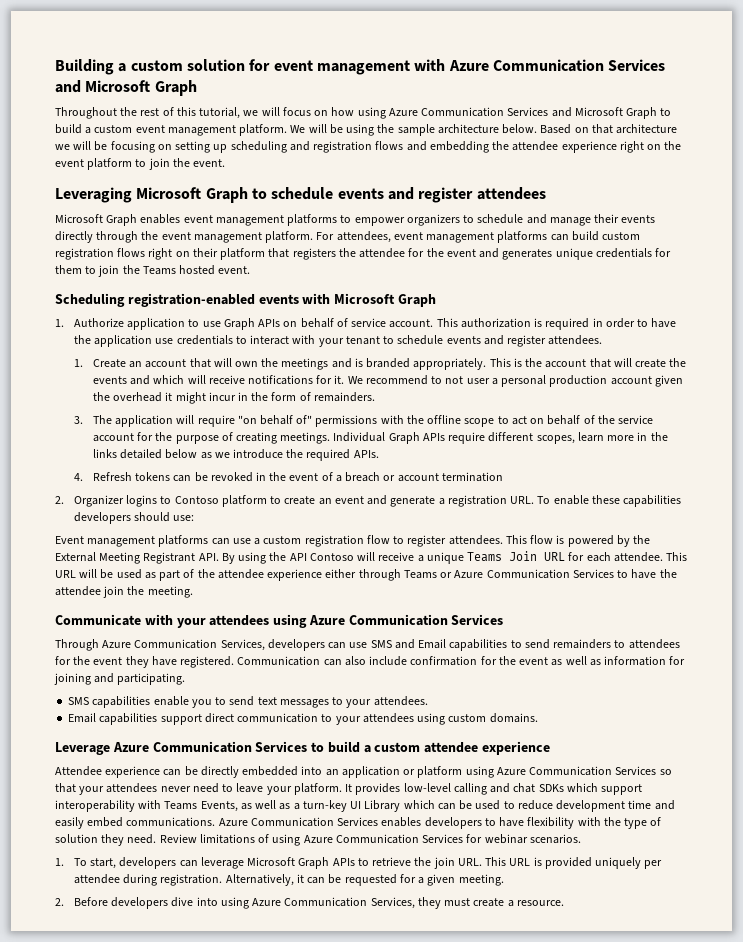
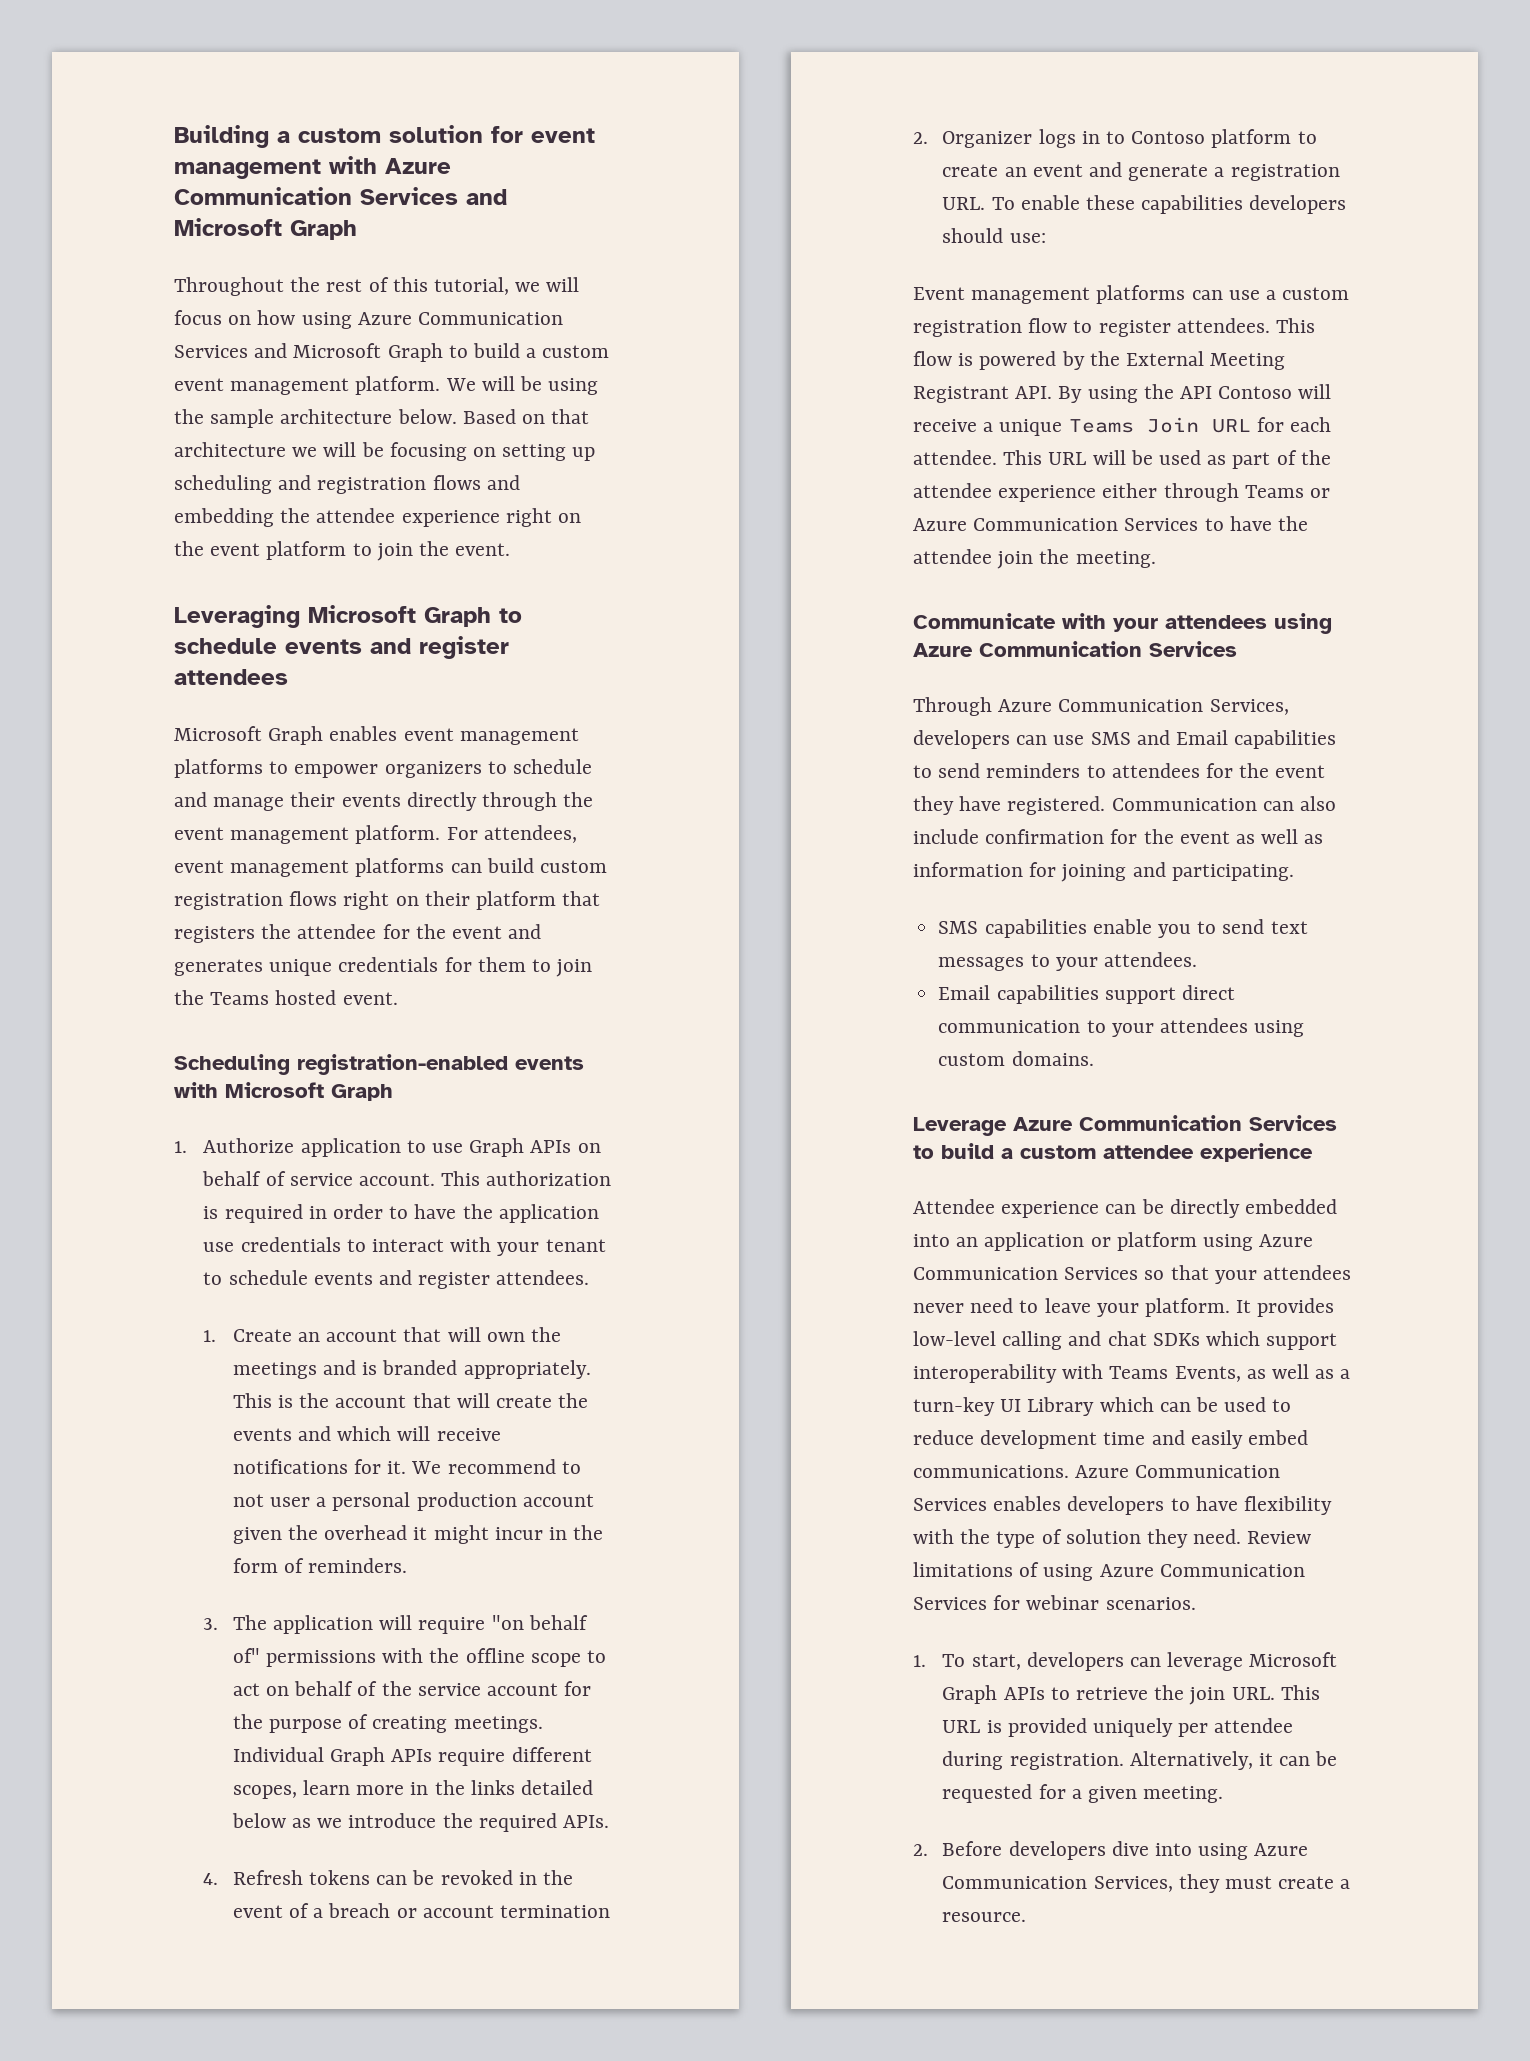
- We recommend to not user a personal production account given the overhead it might incur in the form of remainders.
+ We recommend to not user a personal production account given the overhead it might incur in the form of reminders.
- 2. Organizer logins to Contoso platform to create an event and generate a registration URL. To enable these capabilities developers should use:
+ 2. Organizer logs in to Contoso platform to create an event and generate a registration URL. To enable these capabilities developers should use:
- Through Azure Communication Services, developers can use SMS and Email capabilities to send remainders to attendees for the event they have registered.
+ Through Azure Communication Services, developers can use SMS and Email capabilities to send reminders to attendees for the event they have registered.

